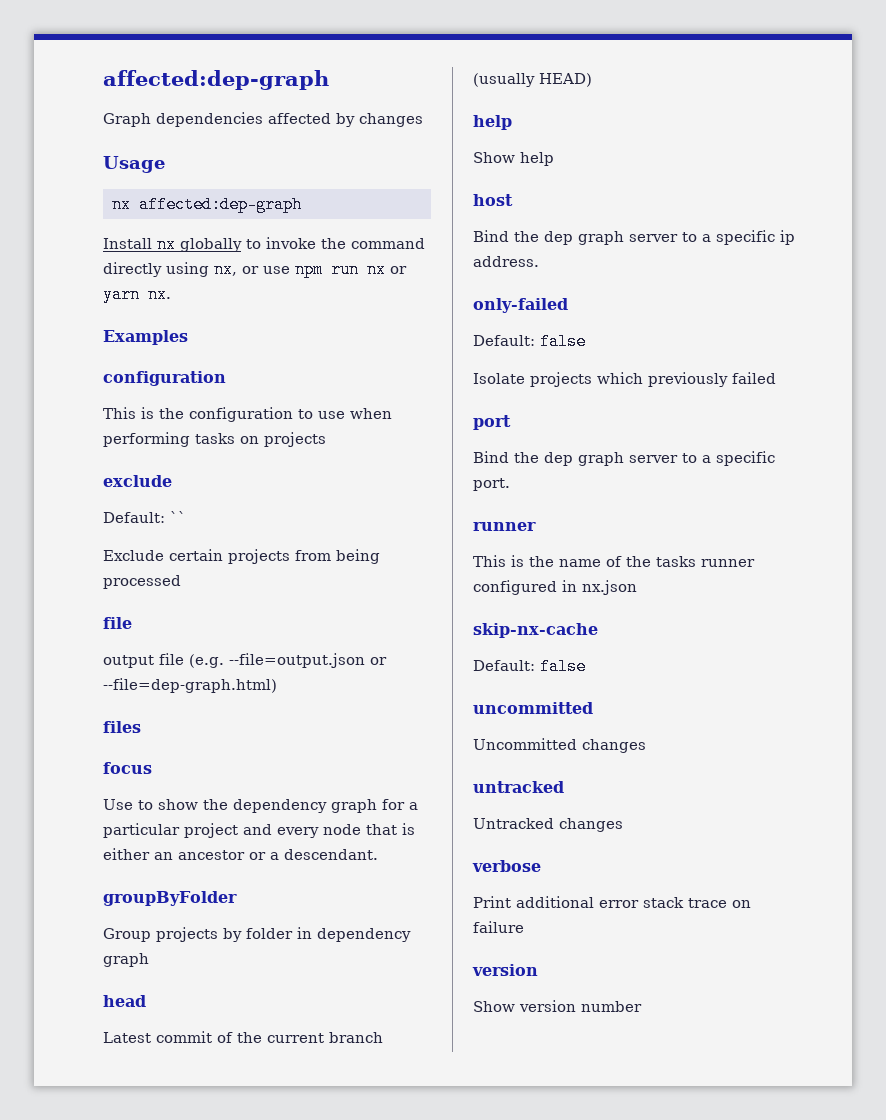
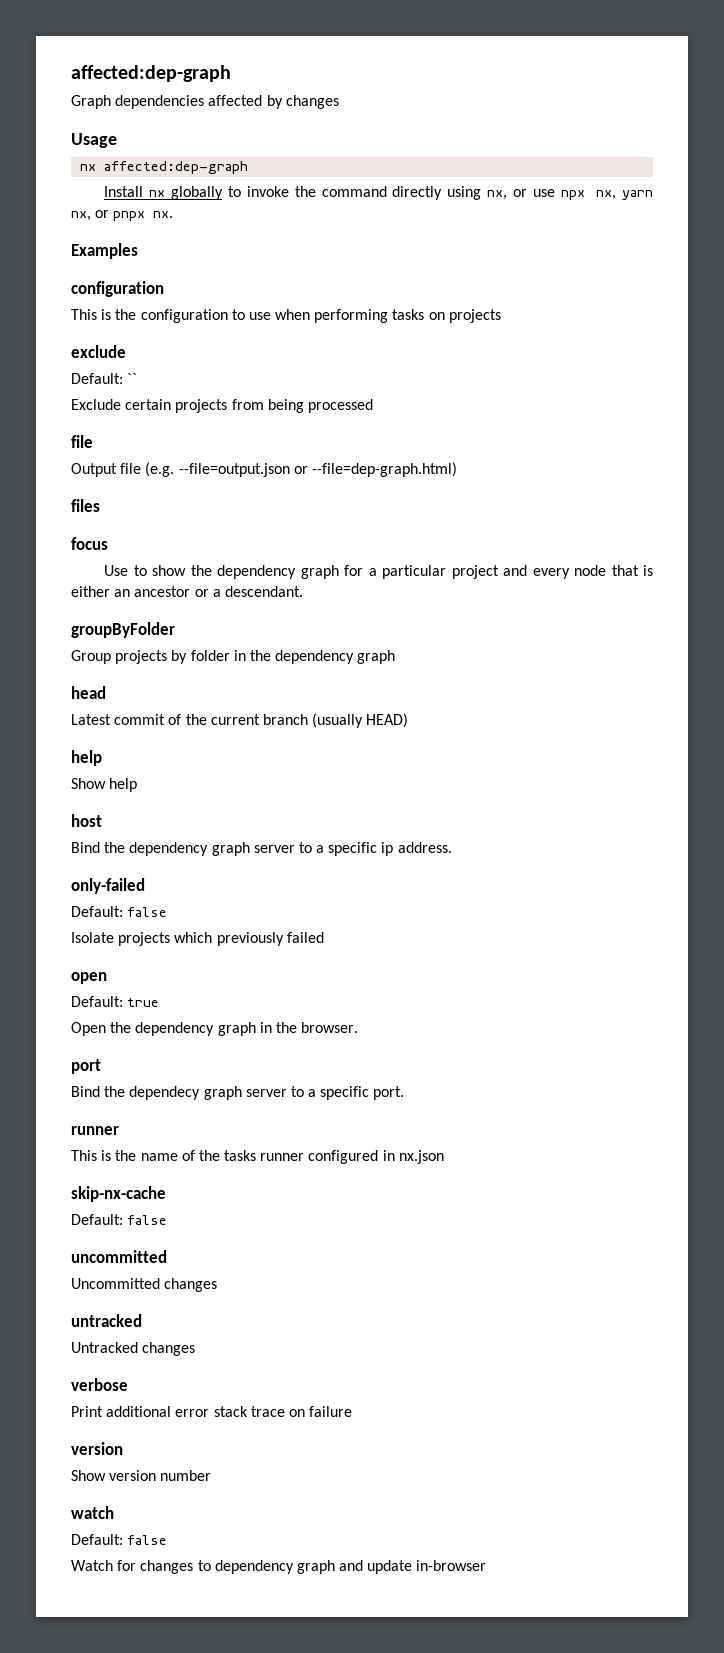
- Install nx globally to invoke the command directly using nx, or use npm run nx or yarn nx.
+ Install nx globally to invoke the command directly using nx, or use npx nx, yarn nx, or pnpx nx.
- output file (e.g. --file=output.json or --file=dep-graph.html)
+ Output file (e.g. --file=output.json or --file=dep-graph.html)
- Group projects by folder in dependency graph
+ Group projects by folder in the dependency graph
- Bind the dep graph server to a specific ip address.
+ Bind the dependency graph server to a specific ip address.
+ open
+ Default: true
+ Open the dependency graph in the browser.
- Bind the dep graph server to a specific port.
+ Bind the dependecy graph server to a specific port.
+ watch
+ Default: false
+ Watch for changes to dependency graph and update in-browser

